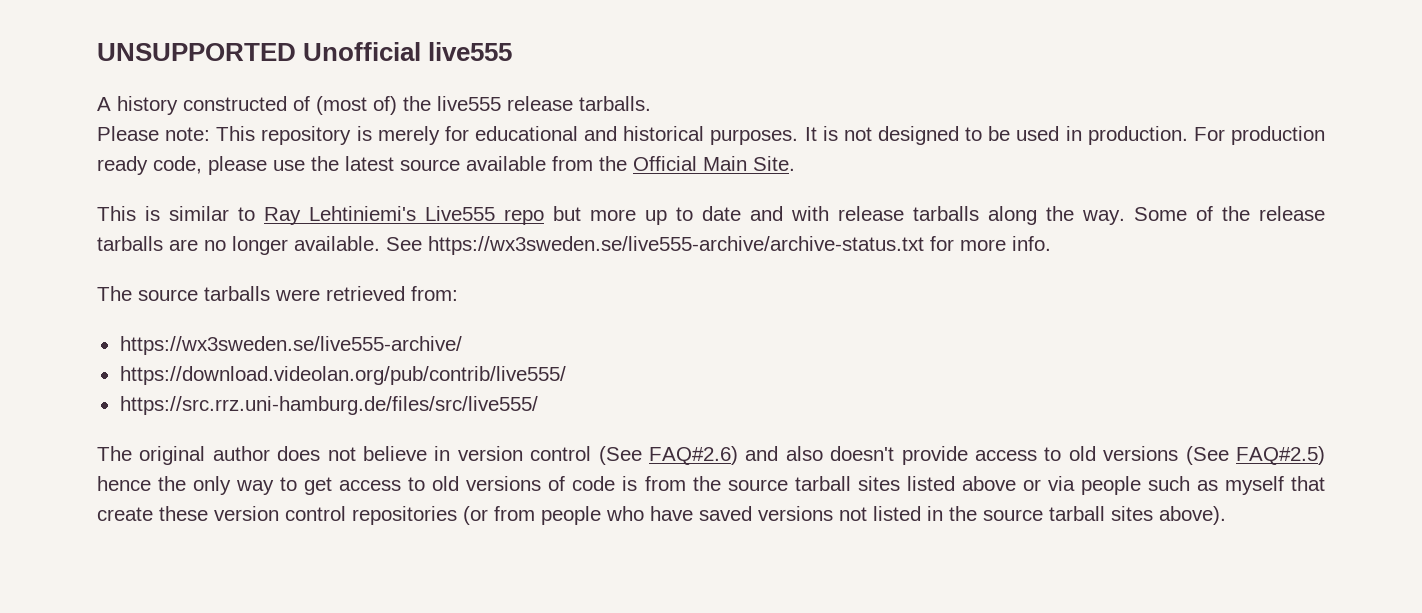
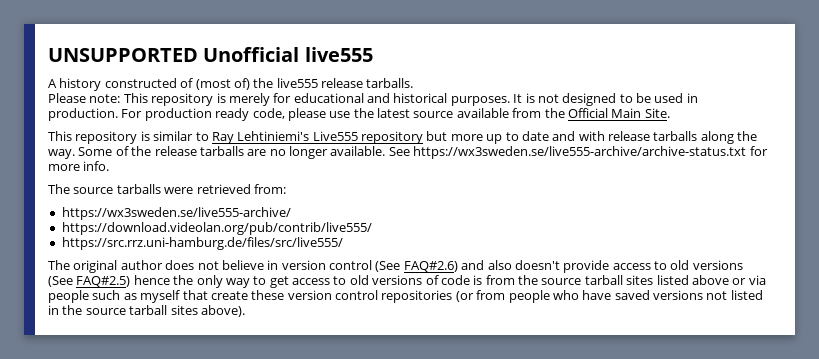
- This is similar to Ray Lehtiniemi's Live555 repo but more up to date and with release tarballs along the way.
+ This repository is similar to Ray Lehtiniemi's Live555 repository but more up to date and with release tarballs along the way.

